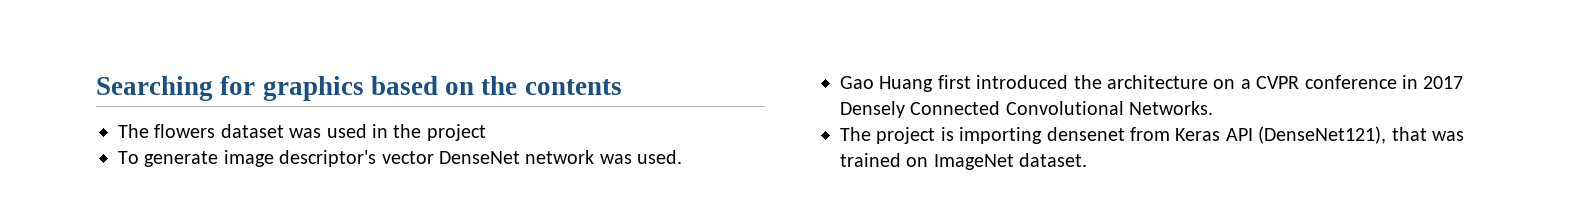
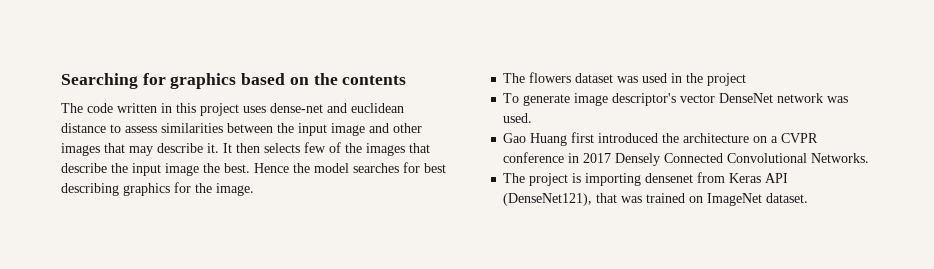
+ The code written in this project uses dense-net and euclidean distance to assess similarities between the input image and other images that may describe it. It then selects few of the images that describe the input image the best. Hence the model searches for best describing graphics for the image.

